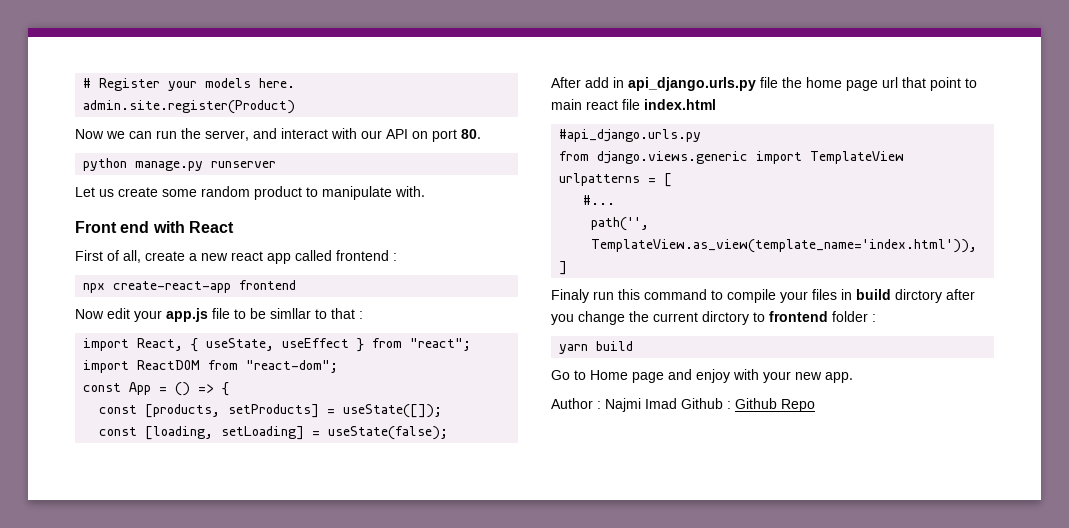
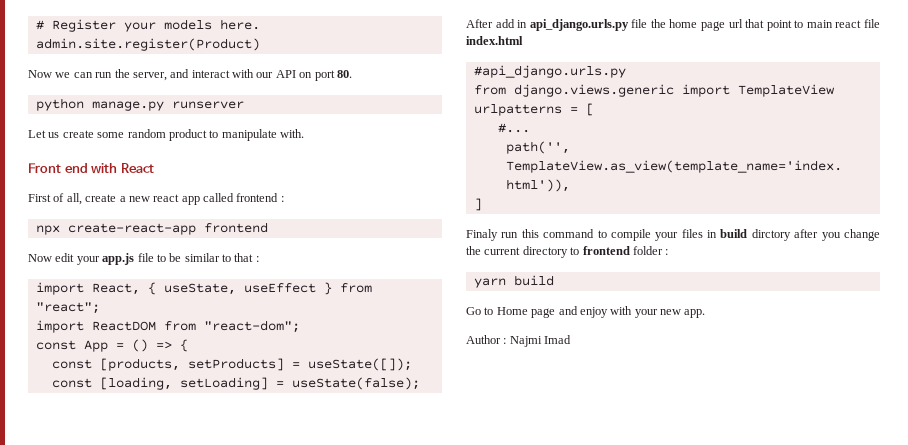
- Now edit your app.js file to be simllar to that :
+ Now edit your app.js file to be similar to that :
- Finaly run this command to compile your files in build dirctory after you change the current dirctory to frontend folder :
+ Finaly run this command to compile your files in build dirctory after you change the current directory to frontend folder :
- Author : Najmi Imad Github : Github Repo
+ Author : Najmi Imad

